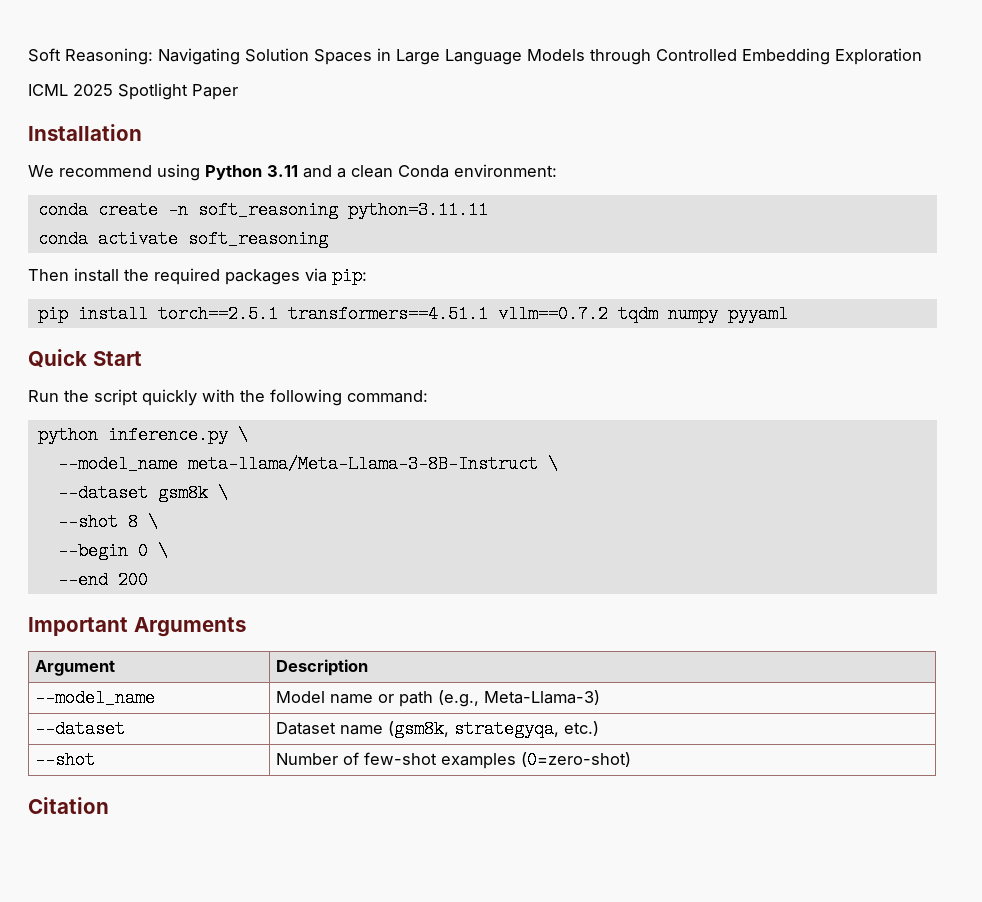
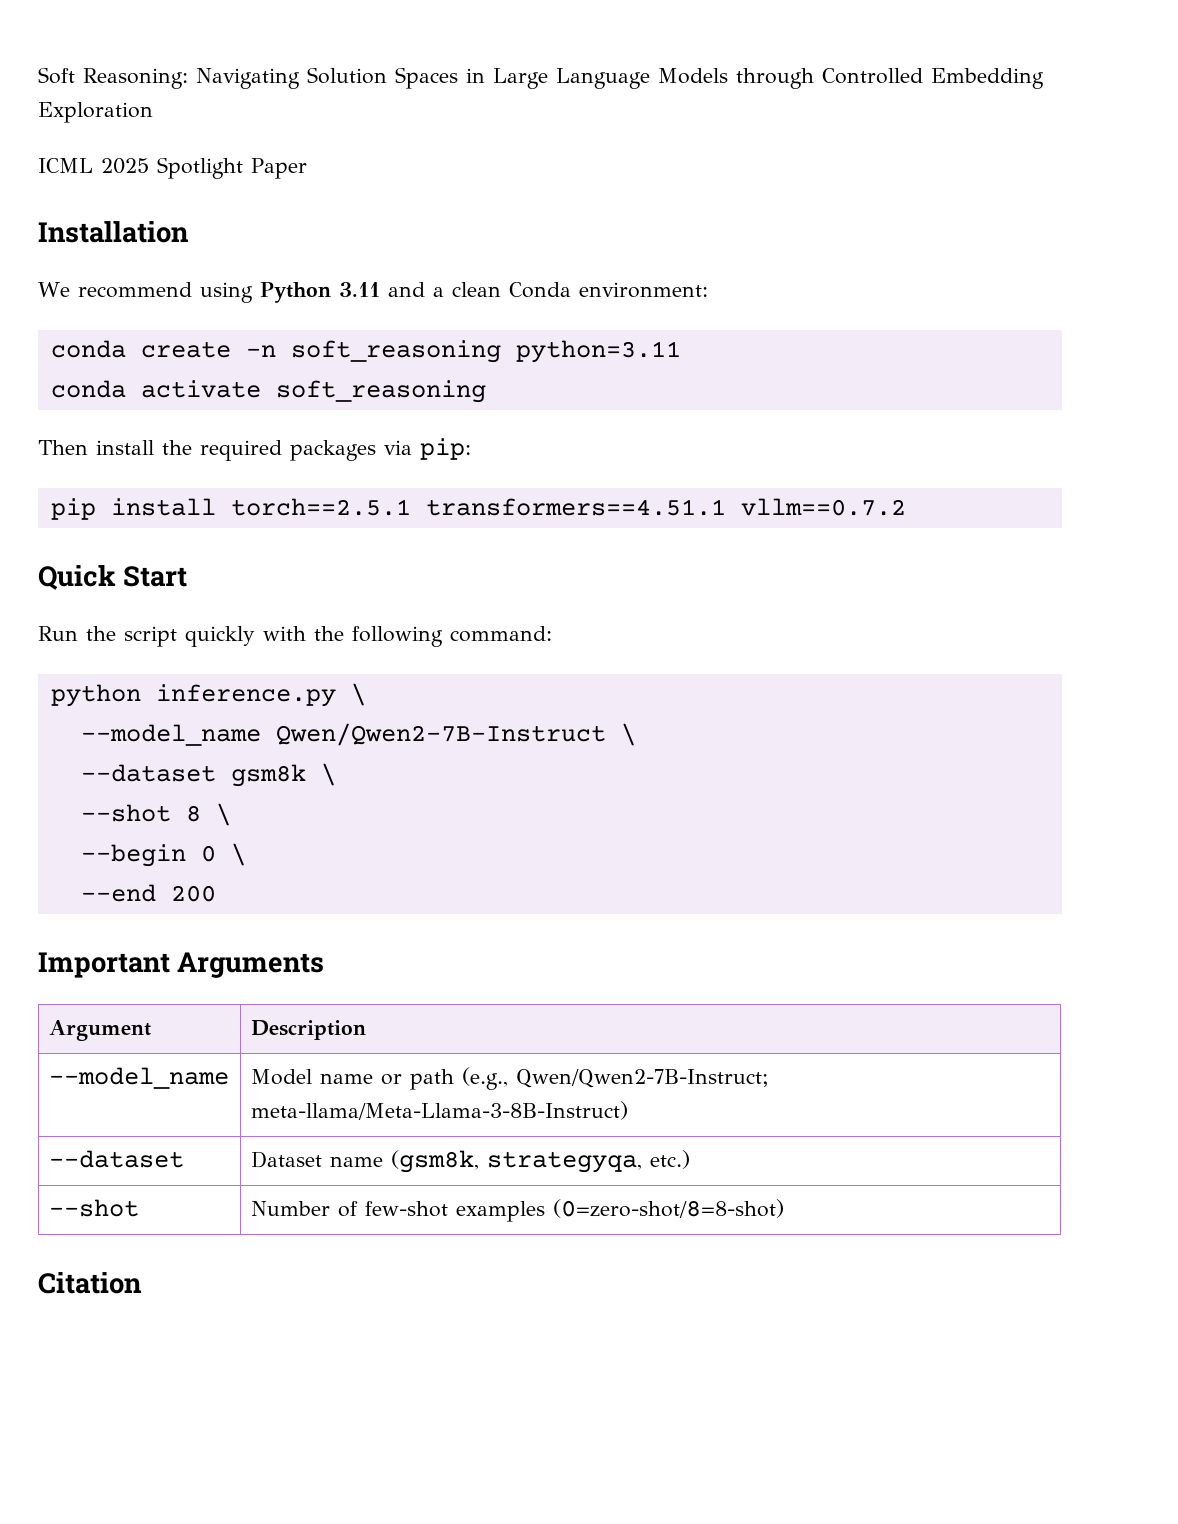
- conda create -n soft_reasoning python=3.11.11
+ conda create -n soft_reasoning python=3.11
- pip install torch==2.5.1 transformers==4.51.1 vllm==0.7.2 tqdm numpy pyyaml
+ pip install torch==2.5.1 transformers==4.51.1 vllm==0.7.2
- --model_name meta-llama/Meta-Llama-3-8B-Instruct \
+ --model_name Qwen/Qwen2-7B-Instruct \
- --model_name | Model name or path (e.g., Meta-Llama-3)
+ --model_name | Model name or path (e.g., Qwen/Qwen2-7B-Instruct; meta-llama/Meta-Llama-3-8B-Instruct)
- --shot | Number of few-shot examples (0=zero-shot)
+ --shot | Number of few-shot examples (0=zero-shot/8=8-shot)

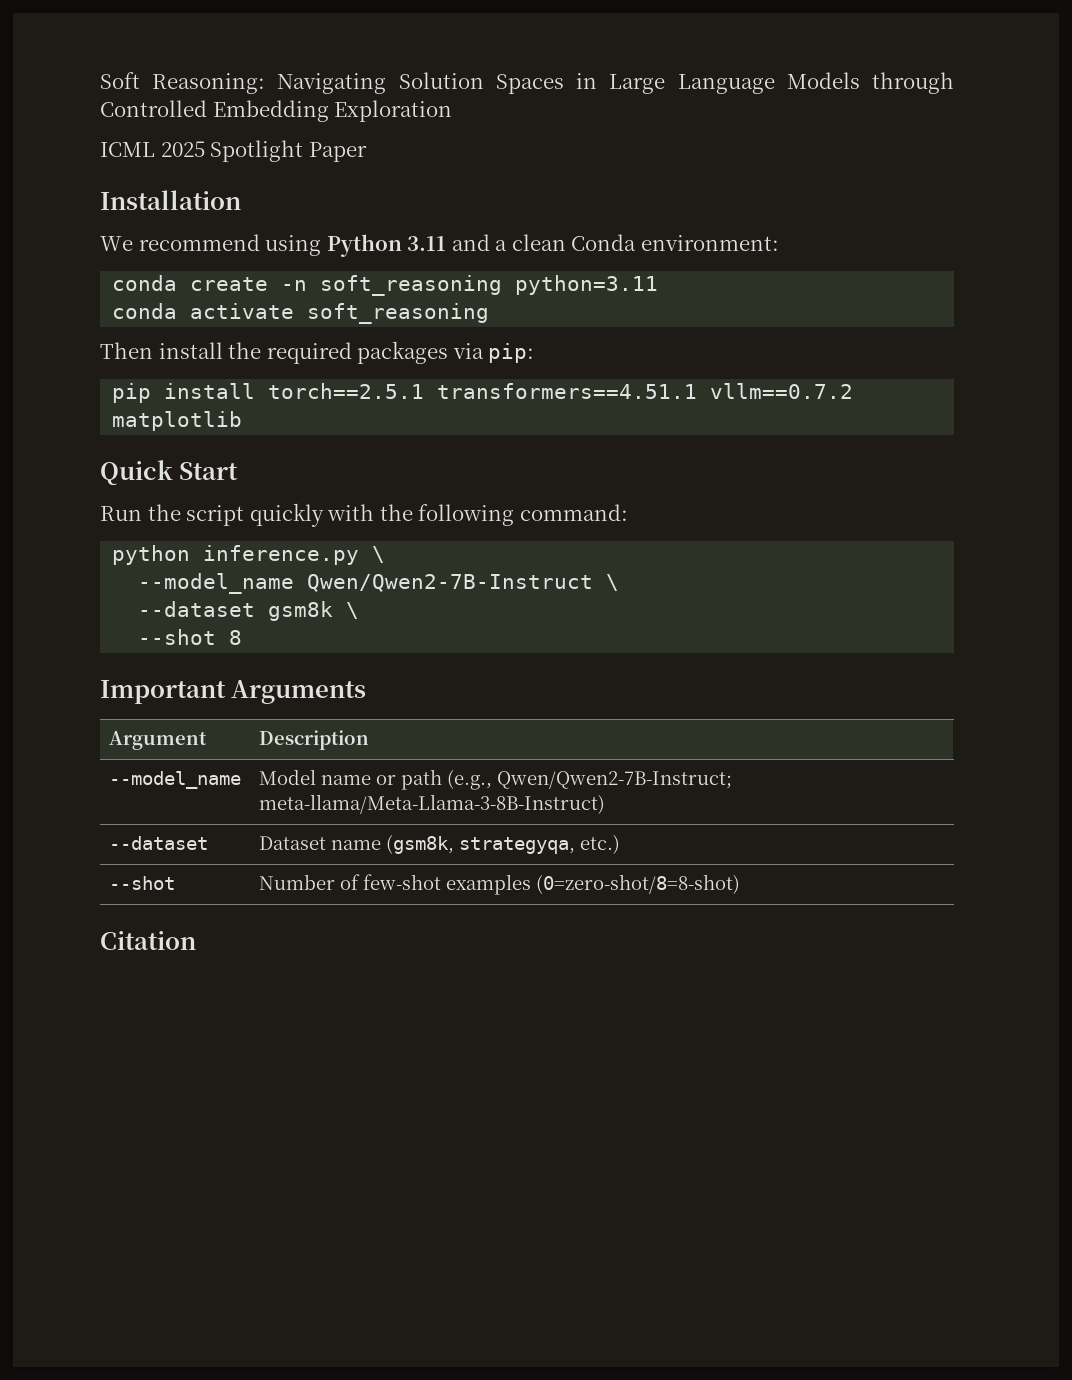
- pip install torch==2.5.1 transformers==4.51.1 vllm==0.7.2
+ pip install torch==2.5.1 transformers==4.51.1 vllm==0.7.2 matplotlib
- --shot 8 \
- --begin 0 \
- --end 200
+ --shot 8

